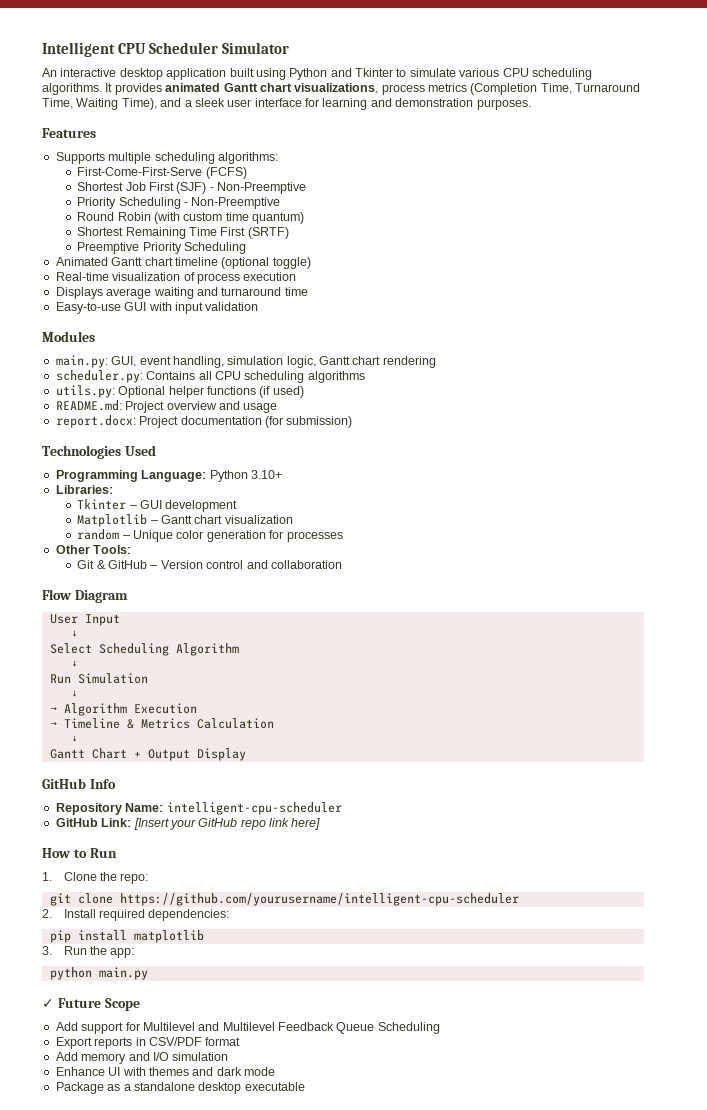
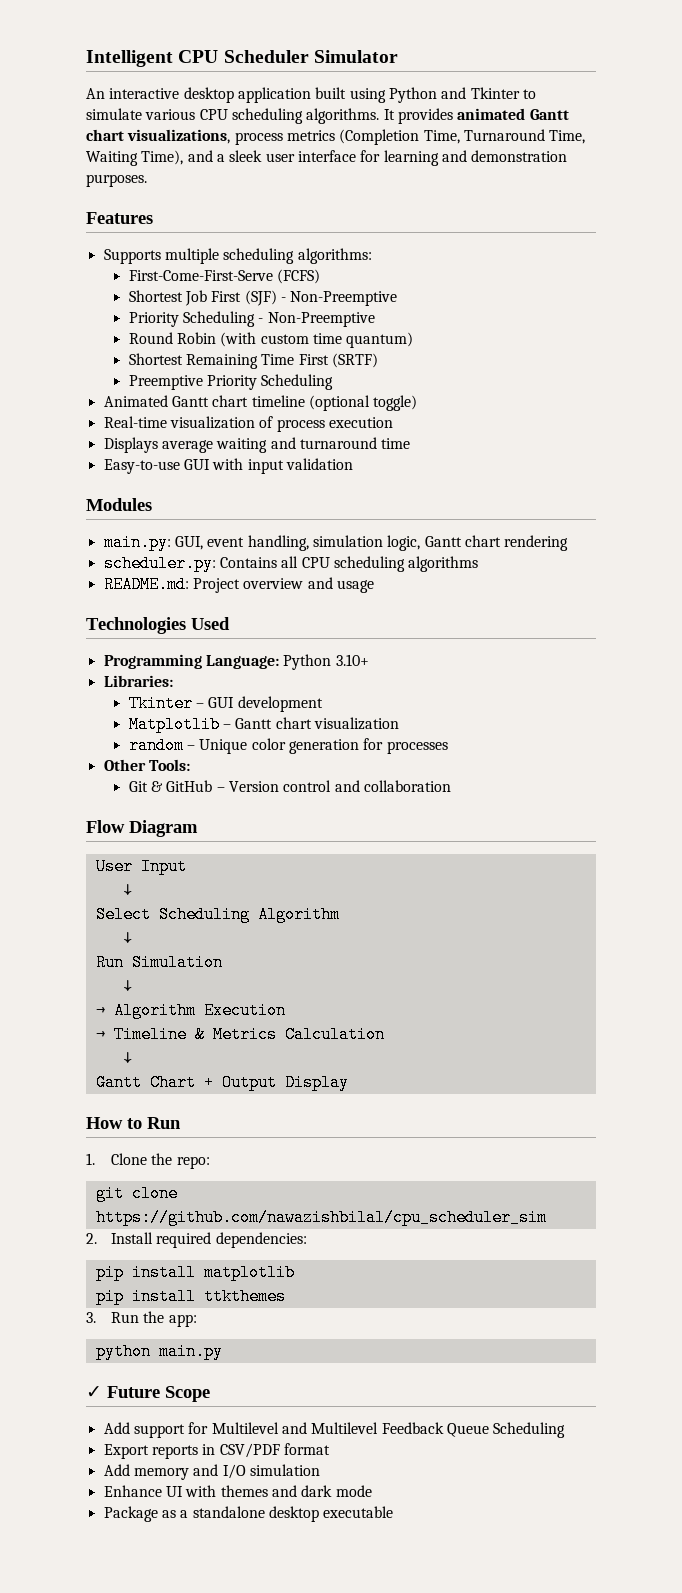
- utils.py: Optional helper functions (if used)
- report.docx: Project documentation (for submission)
- GitHub Info
- Repository Name: intelligent-cpu-scheduler
- GitHub Link: [Insert your GitHub repo link here]
- git clone https://github.com/yourusername/intelligent-cpu-scheduler
+ git clone https://github.com/nawazishbilal/cpu_scheduler_sim
+ pip install ttkthemes

